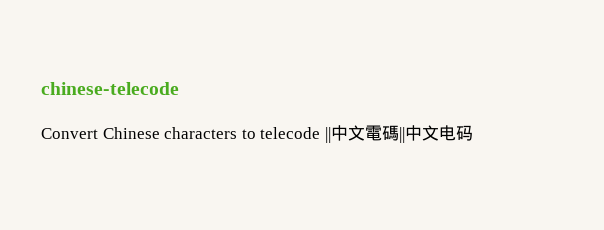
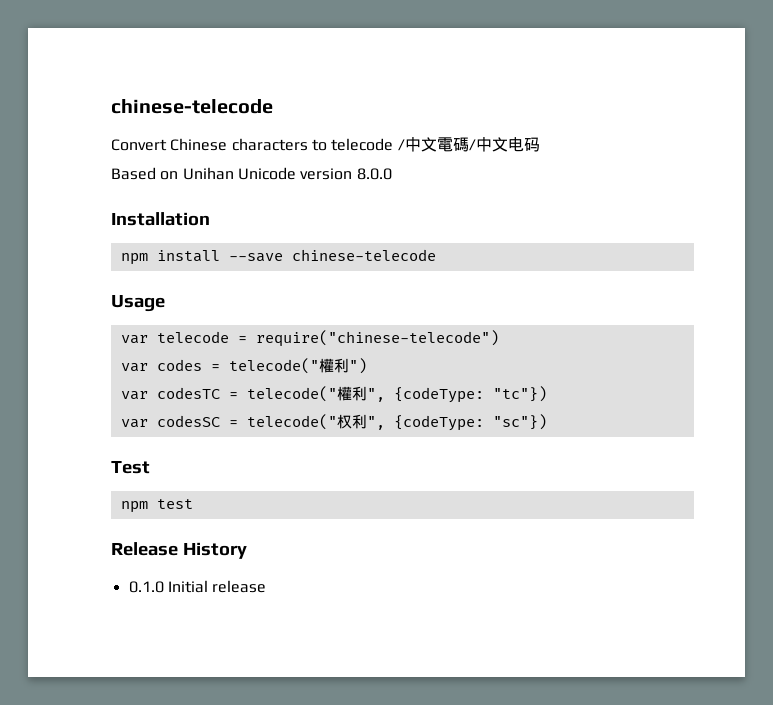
- Convert Chinese characters to telecode ||中文電碼||中文电码
+ Convert Chinese characters to telecode /中文電碼/中文电码
+ Based on Unihan Unicode version 8.0.0
+ Installation
+ npm install --save chinese-telecode
+ Usage
+ var telecode = require("chinese-telecode")
+ var codes = telecode("權利")
+ var codesTC = telecode("權利", {codeType: "tc"})
+ var codesSC = telecode("权利", {codeType: "sc"})
+ Test
+ npm test
+ Release History
+ 0.1.0 Initial release

